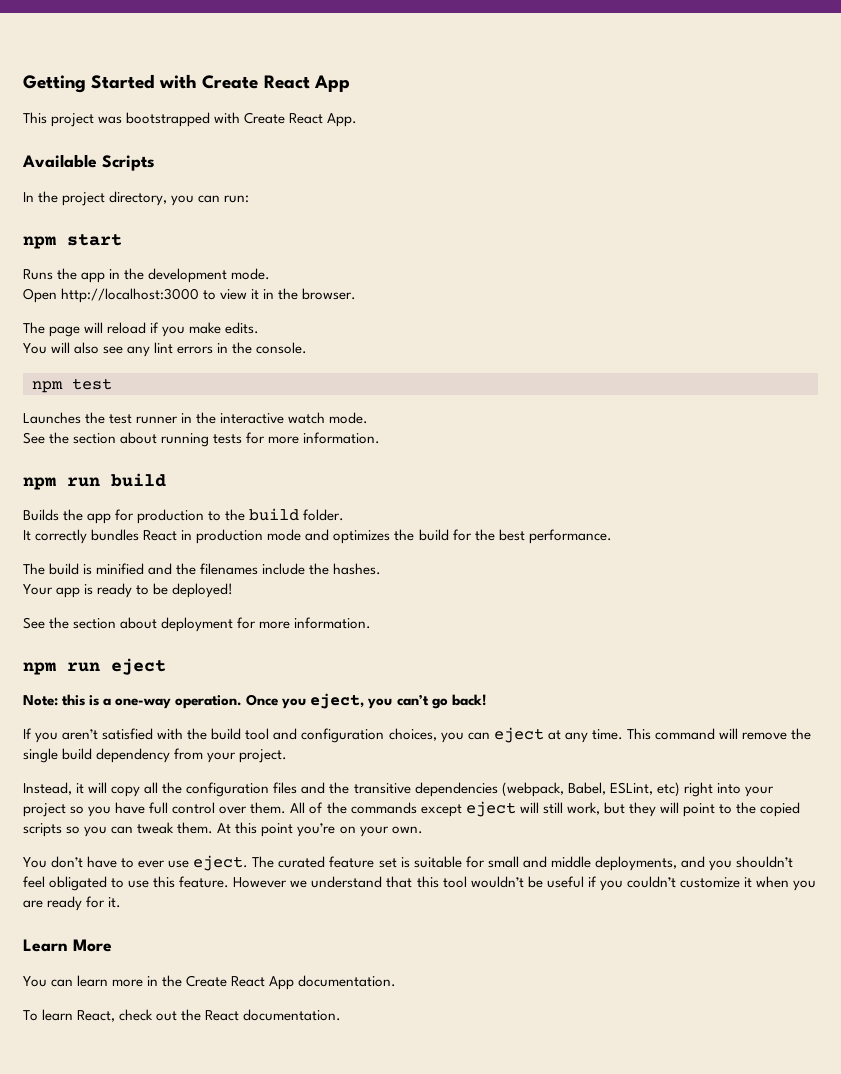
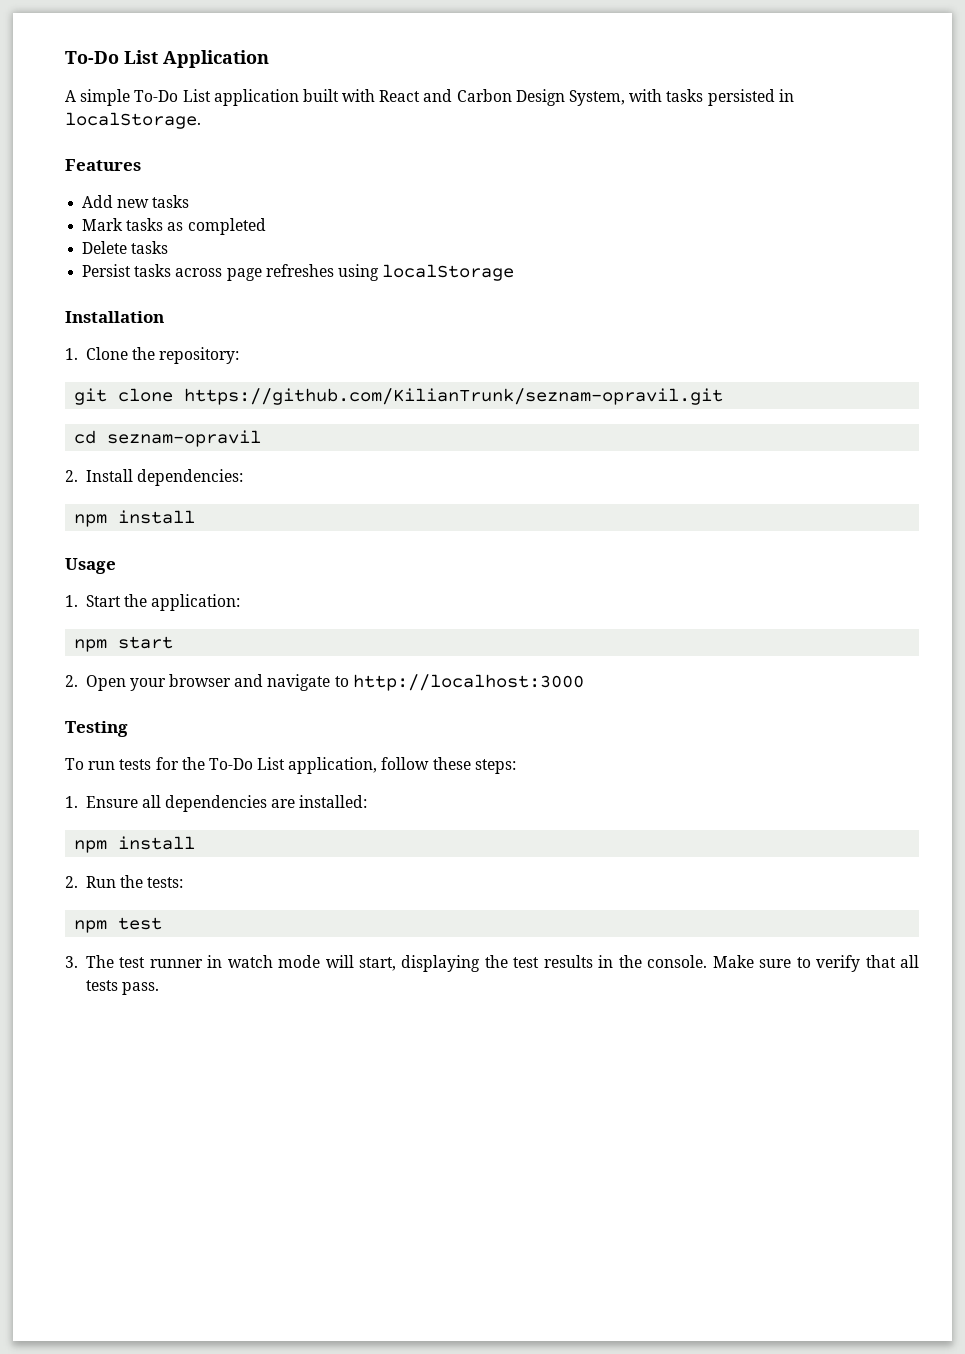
- Getting Started with Create React App
- This project was bootstrapped with Create React App.
- Available Scripts
- In the project directory, you can run:
+ To-Do List Application
+ A simple To-Do List application built with React and Carbon Design System, with tasks persisted in localStorage.
+ Features
+ Add new tasks
+ Mark tasks as completed
+ Delete tasks
+ Persist tasks across page refreshes using localStorage
+ Installation
+ 1. Clone the repository:
+ git clone https://github.com/KilianTrunk/seznam-opravil.git
+ cd seznam-opravil
+ 2. Install dependencies:
+ npm install
+ Usage
+ 1. Start the application:
  npm start
- Runs the app in the development mode.
- Open http://localhost:3000 to view it in the browser.
- The page will reload if you make edits.
- You will also see any lint errors in the console.
+ 2. Open your browser and navigate to http://localhost:3000
+ Testing
+ To run tests for the To-Do List application, follow these steps:
+ 1. Ensure all dependencies are installed:
+ npm install
+ 2. Run the tests:
- Launches the test runner in the interactive watch mode.
- See the section about running tests for more information.
- npm run build
- Builds the app for production to the build folder.
- It correctly bundles React in production mode and optimizes the build for the best performance.
- The build is minified and the filenames include the hashes.
- Your app is ready to be deployed!
- See the section about deployment for more information.
- npm run eject
- Note: this is a one-way operation. Once you eject, you can’t go back!
- If you aren’t satisfied with the build tool and configuration choices, you can eject at any time. This command will remove the single build dependency from your project.
- Instead, it will copy all the configuration files and the transitive dependencies (webpack, Babel, ESLint, etc) right into your project so you have full control over them. All of the commands except eject will still work, but they will point to the copied scripts so you can tweak them. At this point you’re on your own.
- You don’t have to ever use eject. The curated feature set is suitable for small and middle deployments, and you shouldn’t feel obligated to use this feature. However we understand that this tool wouldn’t be useful if you couldn’t customize it when you are ready for it.
- Learn More
- You can learn more in the Create React App documentation.
- To learn React, check out the React documentation.
+ 3. The test runner in watch mode will start, displaying the test results in the console. Make sure to verify that all tests pass.

